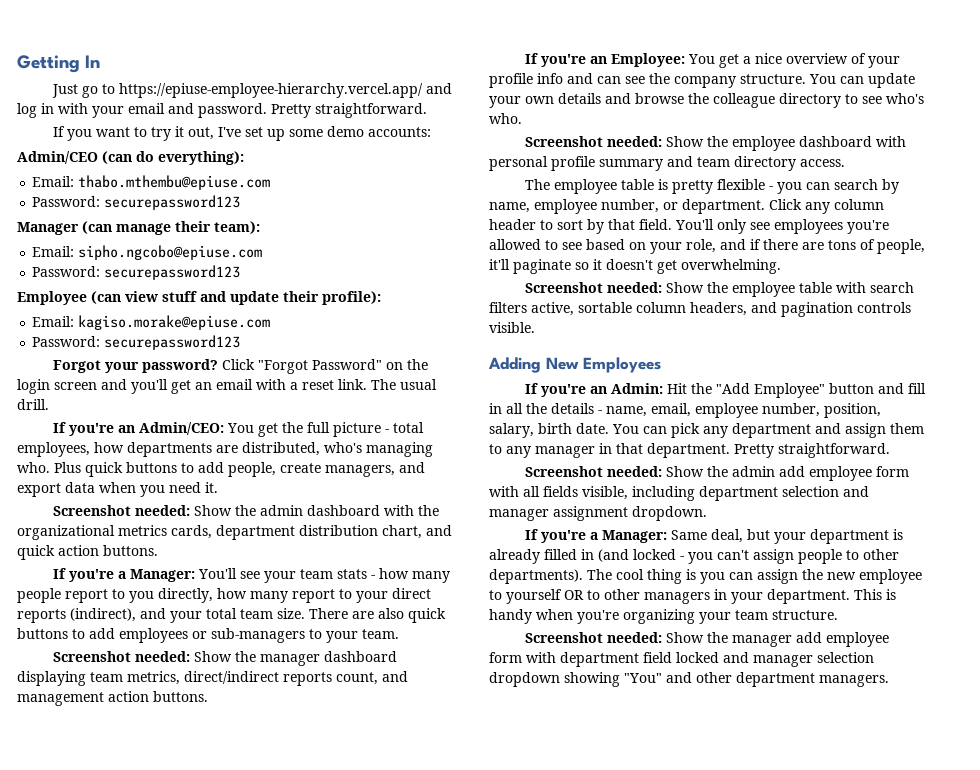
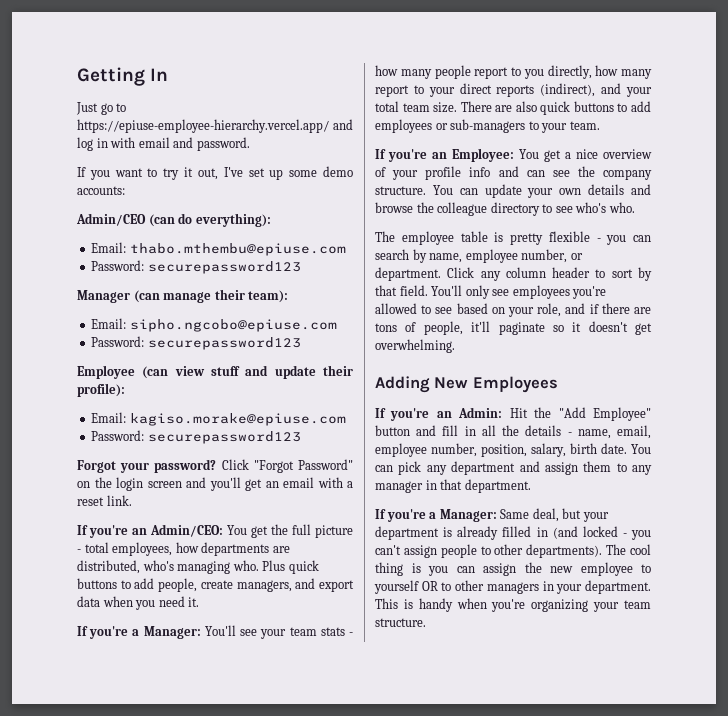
- Just go to https://epiuse-employee-hierarchy.vercel.app/ and log in with your email and password. Pretty straightforward.
+ Just go to https://epiuse-employee-hierarchy.vercel.app/ and log in with email and password.
- The usual drill.
- Screenshot needed: Show the admin dashboard with the organizational metrics cards, department distribution chart, and quick action buttons.
- Screenshot needed: Show the manager dashboard displaying team metrics, direct/indirect reports count, and management action buttons.
- Screenshot needed: Show the employee dashboard with personal profile summary and team directory access.
- Screenshot needed: Show the employee table with search filters active, sortable column headers, and pagination controls visible.
- You can pick any department and assign them to any manager in that department. Pretty straightforward.
- Screenshot needed: Show the admin add employee form with all fields visible, including department selection and manager assignment dropdown.
+ You can pick any department and assign them to any manager in that department.
- Screenshot needed: Show the manager add employee form with department field locked and manager selection dropdown showing "You" and other department managers.

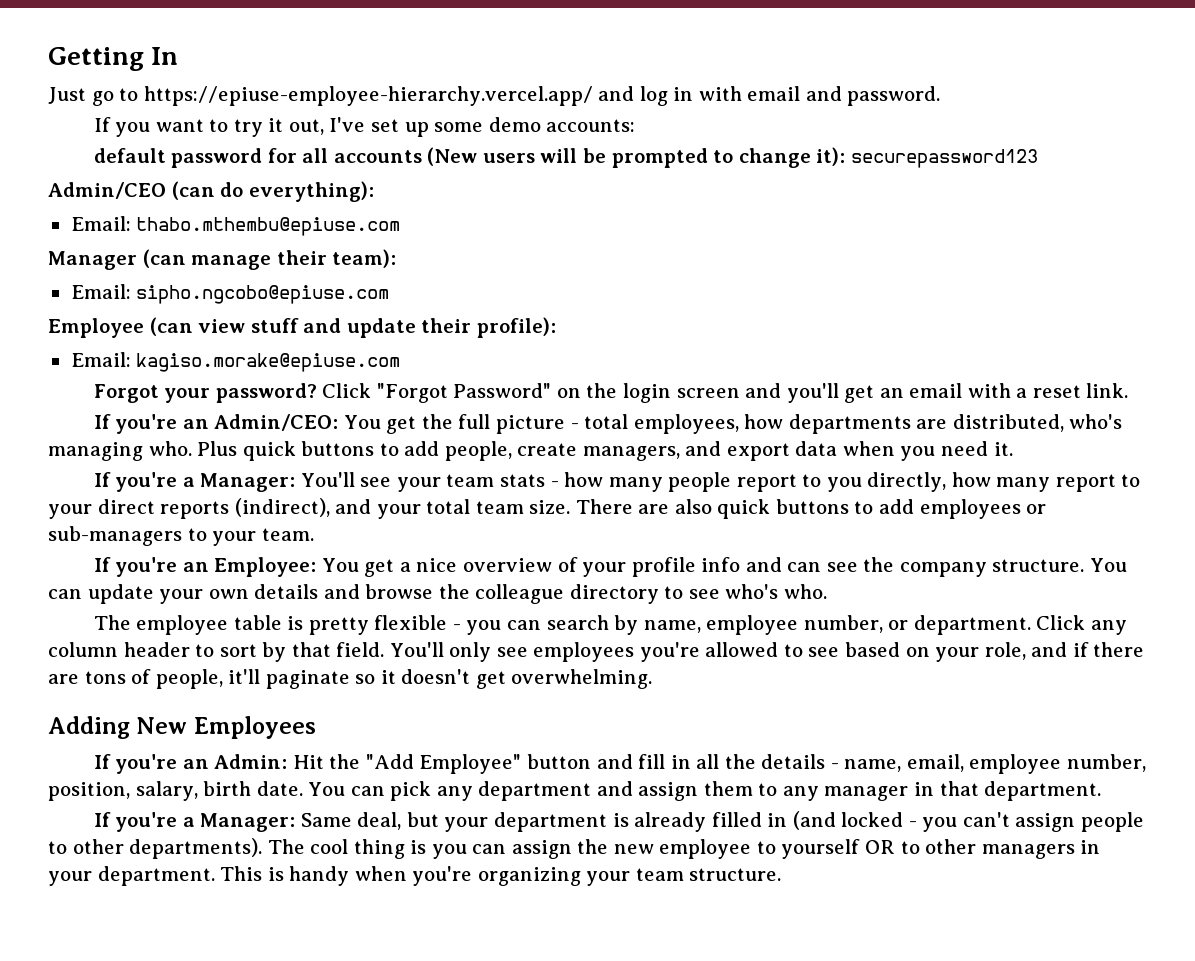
+ default password for all accounts (New users will be prompted to change it): securepassword123
  Email: thabo.mthembu@epiuse.com
- Password: securepassword123
  Email: sipho.ngcobo@epiuse.com
- Password: securepassword123
  Email: kagiso.morake@epiuse.com
- Password: securepassword123

